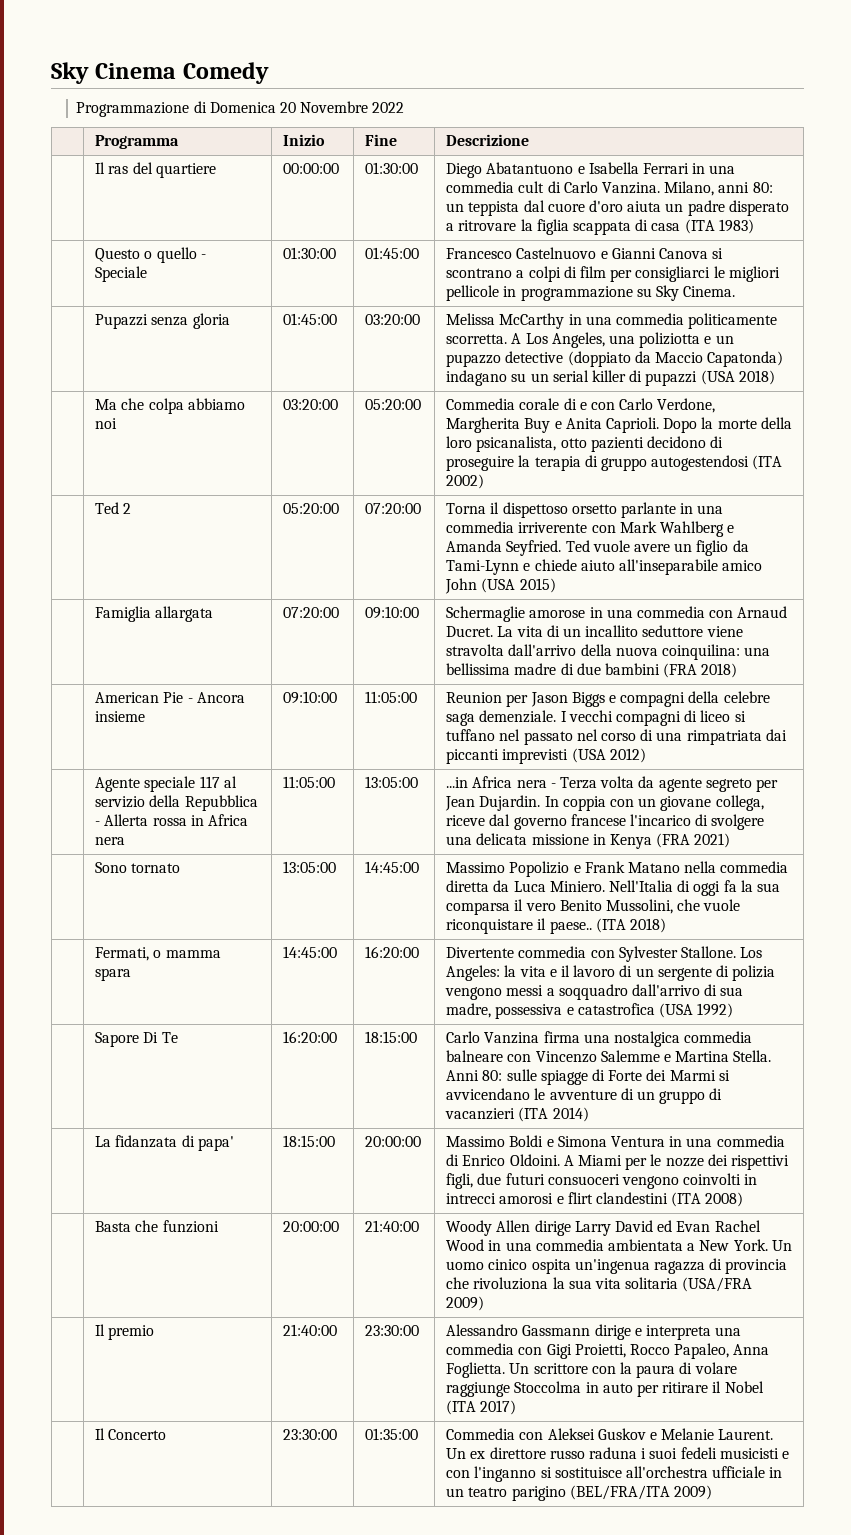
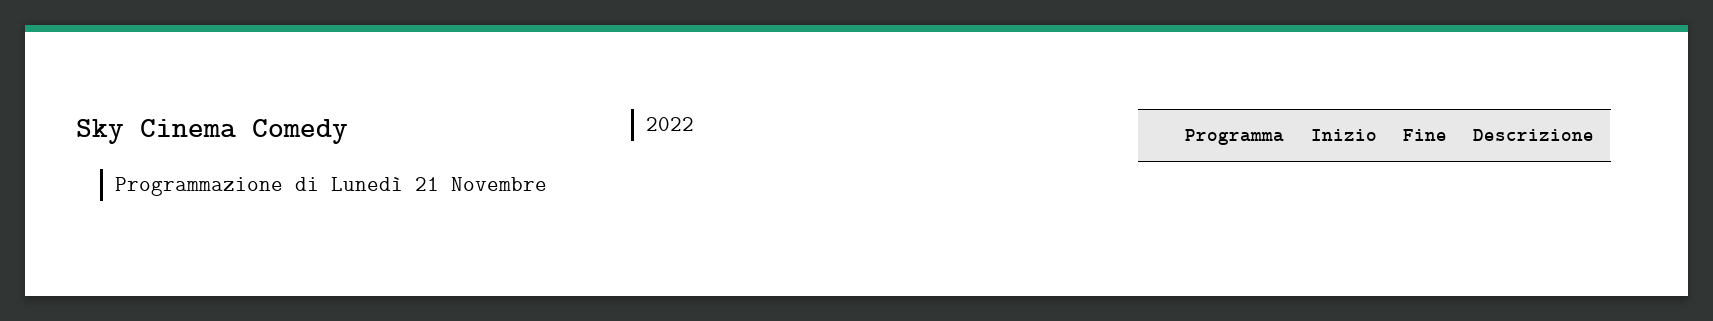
- Programmazione di Domenica 20 Novembre 2022
+ Programmazione di Lunedì 21 Novembre 2022
- | Il ras del quartiere | 00:00:00 | 01:30:00 | Diego Abatantuono e Isabella Ferrari in una commedia cult di Carlo Vanzina. Milano, anni 80: un teppista dal cuore d'oro aiuta un padre disperato a ritrovare la figlia scappata di casa (ITA 1983)
- | Questo o quello - Speciale | 01:30:00 | 01:45:00 | Francesco Castelnuovo e Gianni Canova si scontrano a colpi di film per consigliarci le migliori pellicole in programmazione su Sky Cinema.
- | Pupazzi senza gloria | 01:45:00 | 03:20:00 | Melissa McCarthy in una commedia politicamente scorretta. A Los Angeles, una poliziotta e un pupazzo detective (doppiato da Maccio Capatonda) indagano su un serial killer di pupazzi (USA 2018)
- | Ma che colpa abbiamo noi | 03:20:00 | 05:20:00 | Commedia corale di e con Carlo Verdone, Margherita Buy e Anita Caprioli. Dopo la morte della loro psicanalista, otto pazienti decidono di proseguire la terapia di gruppo autogestendosi (ITA 2002)
- | Ted 2 | 05:20:00 | 07:20:00 | Torna il dispettoso orsetto parlante in una commedia irriverente con Mark Wahlberg e Amanda Seyfried. Ted vuole avere un figlio da Tami-Lynn e chiede aiuto all'inseparabile amico John (USA 2015)
- | Famiglia allargata | 07:20:00 | 09:10:00 | Schermaglie amorose in una commedia con Arnaud Ducret. La vita di un incallito seduttore viene stravolta dall'arrivo della nuova coinquilina: una bellissima madre di due bambini (FRA 2018)
- | American Pie - Ancora insieme | 09:10:00 | 11:05:00 | Reunion per Jason Biggs e compagni della celebre saga demenziale. I vecchi compagni di liceo si tuffano nel passato nel corso di una rimpatriata dai piccanti imprevisti (USA 2012)
- | Agente speciale 117 al servizio della Repubblica - Allerta rossa in Africa nera | 11:05:00 | 13:05:00 | ...in Africa nera - Terza volta da agente segreto per Jean Dujardin. In coppia con un giovane collega, riceve dal governo francese l'incarico di svolgere una delicata missione in Kenya (FRA 2021)
- | Sono tornato | 13:05:00 | 14:45:00 | Massimo Popolizio e Frank Matano nella commedia diretta da Luca Miniero. Nell'Italia di oggi fa la sua comparsa il vero Benito Mussolini, che vuole riconquistare il paese.. (ITA 2018)
- | Fermati, o mamma spara | 14:45:00 | 16:20:00 | Divertente commedia con Sylvester Stallone. Los Angeles: la vita e il lavoro di un sergente di polizia vengono messi a soqquadro dall'arrivo di sua madre, possessiva e catastrofica (USA 1992)
- | Sapore Di Te | 16:20:00 | 18:15:00 | Carlo Vanzina firma una nostalgica commedia balneare con Vincenzo Salemme e Martina Stella. Anni 80: sulle spiagge di Forte dei Marmi si avvicendano le avventure di un gruppo di vacanzieri (ITA 2014)
- | La fidanzata di papa' | 18:15:00 | 20:00:00 | Massimo Boldi e Simona Ventura in una commedia di Enrico Oldoini. A Miami per le nozze dei rispettivi figli, due futuri consuoceri vengono coinvolti in intrecci amorosi e flirt clandestini (ITA 2008)
- | Basta che funzioni | 20:00:00 | 21:40:00 | Woody Allen dirige Larry David ed Evan Rachel Wood in una commedia ambientata a New York. Un uomo cinico ospita un'ingenua ragazza di provincia che rivoluziona la sua vita solitaria (USA/FRA 2009)
- | Il premio | 21:40:00 | 23:30:00 | Alessandro Gassmann dirige e interpreta una commedia con Gigi Proietti, Rocco Papaleo, Anna Foglietta. Un scrittore con la paura di volare raggiunge Stoccolma in auto per ritirare il Nobel (ITA 2017)
- | Il Concerto | 23:30:00 | 01:35:00 | Commedia con Aleksei Guskov e Melanie Laurent. Un ex direttore russo raduna i suoi fedeli musicisti e con l'inganno si sostituisce all'orchestra ufficiale in un teatro parigino (BEL/FRA/ITA 2009)

